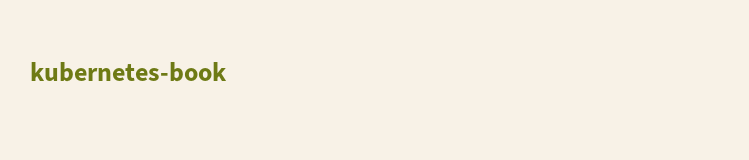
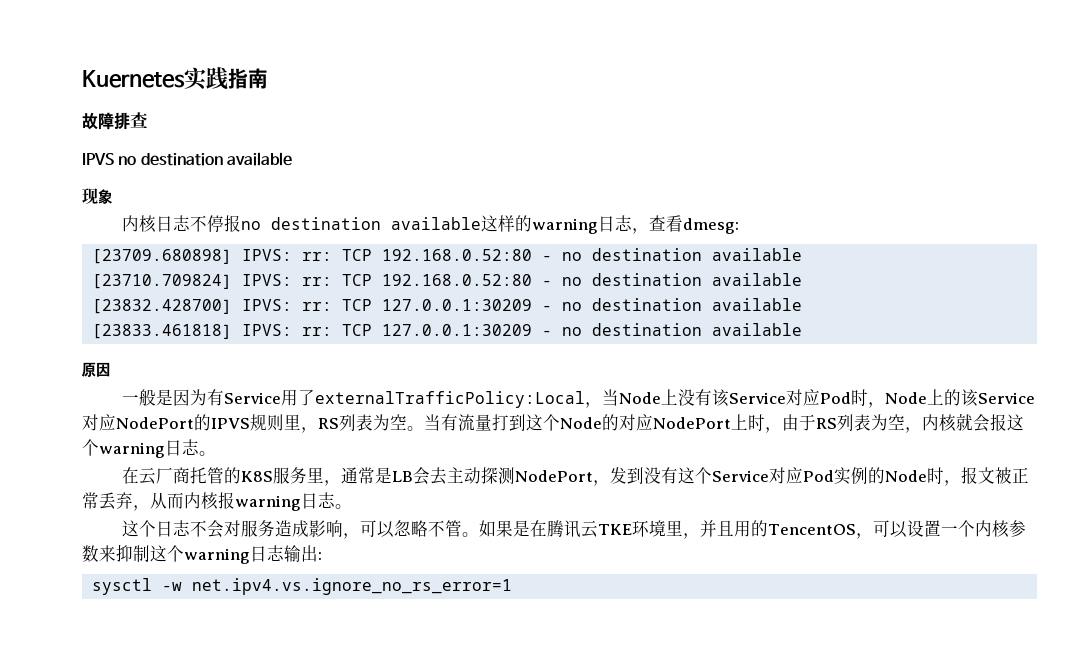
- kubernetes-book
+ Kuernetes实践指南
+ 故障排查
+ IPVS no destination available
+ 现象
+ 内核日志不停报no destination available这样的warning日志，查看dmesg:
+ [23709.680898] IPVS: rr: TCP 192.168.0.52:80 - no destination available
+ [23710.709824] IPVS: rr: TCP 192.168.0.52:80 - no destination available
+ [23832.428700] IPVS: rr: TCP 127.0.0.1:30209 - no destination available
+ [23833.461818] IPVS: rr: TCP 127.0.0.1:30209 - no destination available
+ 原因
+ 一般是因为有Service用了externalTrafficPolicy:Local，当Node上没有该Service对应Pod时，Node上的该Service对应NodePort的IPVS规则里，RS列表为空。当有流量打到这个Node的对应NodePort上时，由于RS列表为空，内核就会报这个warning日志。
+ 在云厂商托管的K8S服务里，通常是LB会去主动探测NodePort，发到没有这个Service对应Pod实例的Node时，报文被正常丢弃，从而内核报warning日志。
+ 这个日志不会对服务造成影响，可以忽略不管。如果是在腾讯云TKE环境里，并且用的TencentOS，可以设置一个内核参数来抑制这个warning日志输出:
+ sysctl -w net.ipv4.vs.ignore_no_rs_error=1

